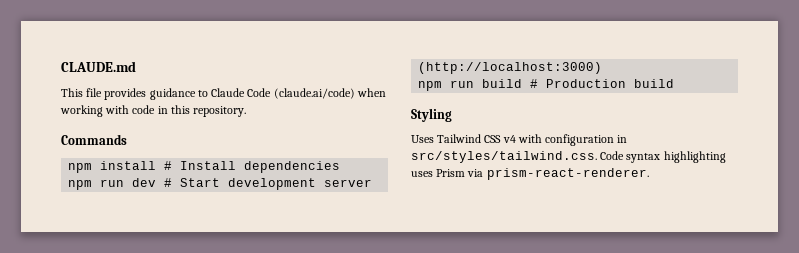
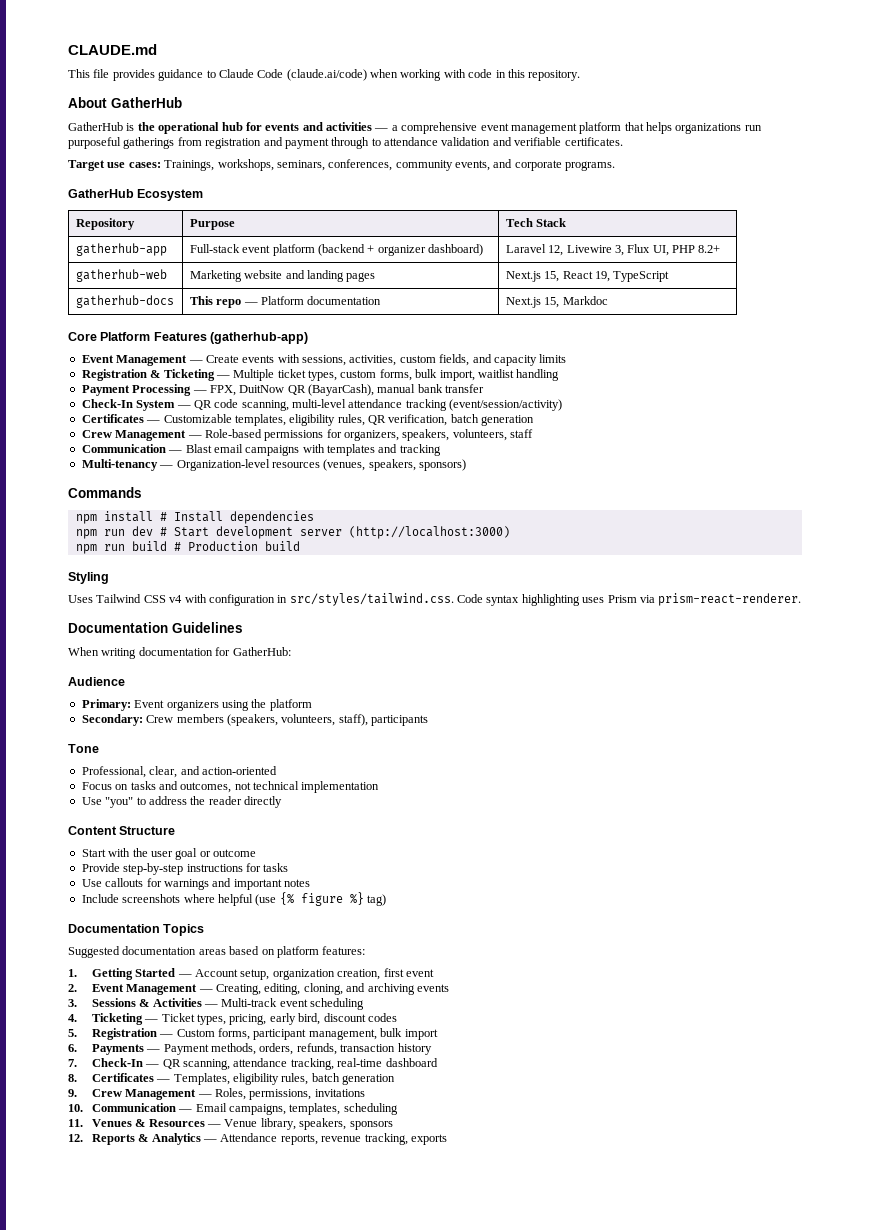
+ About GatherHub
+ GatherHub is the operational hub for events and activities — a comprehensive event management platform that helps organizations run purposeful gatherings from registration and payment through to attendance validation and verifiable certificates.
+ Target use cases: Trainings, workshops, seminars, conferences, community events, and corporate programs.
+ GatherHub Ecosystem
+ Repository | Purpose | Tech Stack
+ gatherhub-app | Full-stack event platform (backend + organizer dashboard) | Laravel 12, Livewire 3, Flux UI, PHP 8.2+
+ gatherhub-web | Marketing website and landing pages | Next.js 15, React 19, TypeScript
+ gatherhub-docs | This repo — Platform documentation | Next.js 15, Markdoc
+ Core Platform Features (gatherhub-app)
+ Event Management — Create events with sessions, activities, custom fields, and capacity limits
+ Registration & Ticketing — Multiple ticket types, custom forms, bulk import, waitlist handling
+ Payment Processing — FPX, DuitNow QR (BayarCash), manual bank transfer
+ Check-In System — QR code scanning, multi-level attendance tracking (event/session/activity)
+ Certificates — Customizable templates, eligibility rules, QR verification, batch generation
+ Crew Management — Role-based permissions for organizers, speakers, volunteers, staff
+ Communication — Blast email campaigns with templates and tracking
+ Multi-tenancy — Organization-level resources (venues, speakers, sponsors)
+ Documentation Guidelines
+ When writing documentation for GatherHub:
+ Audience
+ Primary: Event organizers using the platform
+ Secondary: Crew members (speakers, volunteers, staff), participants
+ Tone
+ Professional, clear, and action-oriented
+ Focus on tasks and outcomes, not technical implementation
+ Use "you" to address the reader directly
+ Content Structure
+ Start with the user goal or outcome
+ Provide step-by-step instructions for tasks
+ Use callouts for warnings and important notes
+ Include screenshots where helpful (use {% figure %} tag)
+ Documentation Topics
+ Suggested documentation areas based on platform features:
+ 1. Getting Started — Account setup, organization creation, first event
+ 2. Event Management — Creating, editing, cloning, and archiving events
+ 3. Sessions & Activities — Multi-track event scheduling
+ 4. Ticketing — Ticket types, pricing, early bird, discount codes
+ 5. Registration — Custom forms, participant management, bulk import
+ 6. Payments — Payment methods, orders, refunds, transaction history
+ 7. Check-In — QR scanning, attendance tracking, real-time dashboard
+ 8. Certificates — Templates, eligibility rules, batch generation
+ 9. Crew Management — Roles, permissions, invitations
+ 10. Communication — Email campaigns, templates, scheduling
+ 11. Venues & Resources — Venue library, speakers, sponsors
+ 12. Reports & Analytics — Attendance reports, revenue tracking, exports

